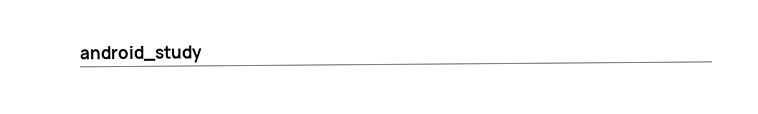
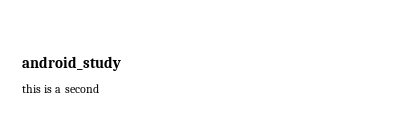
+ this is a second

